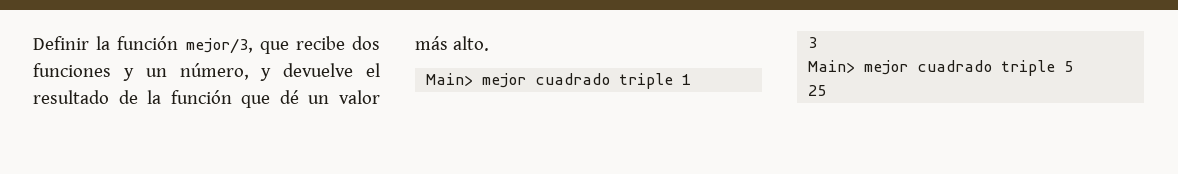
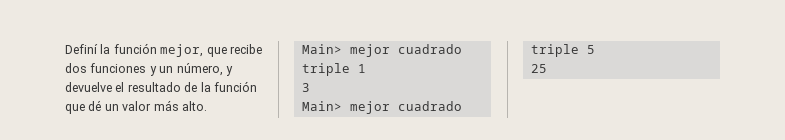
- Definir la función mejor/3, que recibe dos funciones y un número, y devuelve el resultado de la función que dé un valor más alto.
+ Definí la función mejor, que recibe dos funciones y un número, y devuelve el resultado de la función que dé un valor más alto.

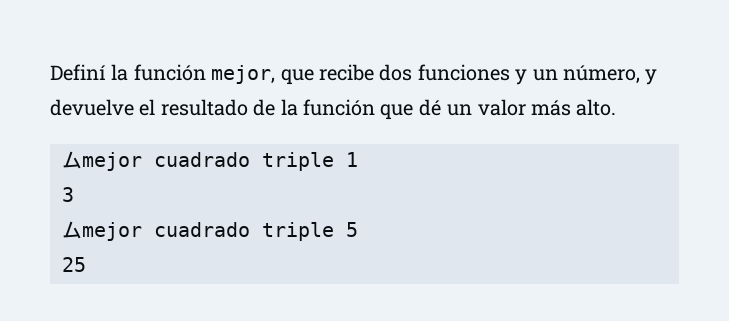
- Main> mejor cuadrado triple 1
+ ムmejor cuadrado triple 1
- Main> mejor cuadrado triple 5
+ ムmejor cuadrado triple 5

